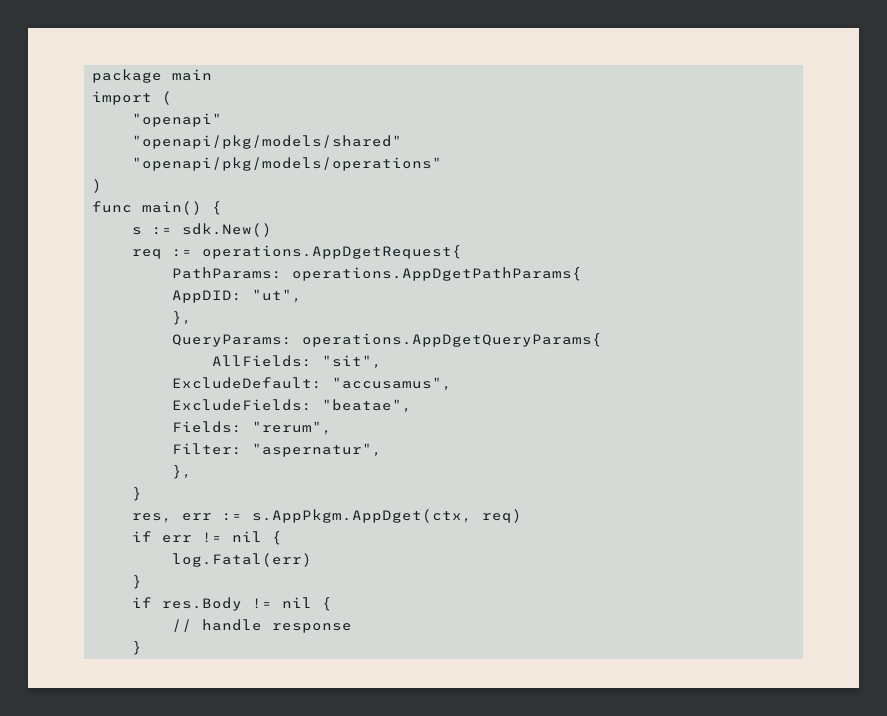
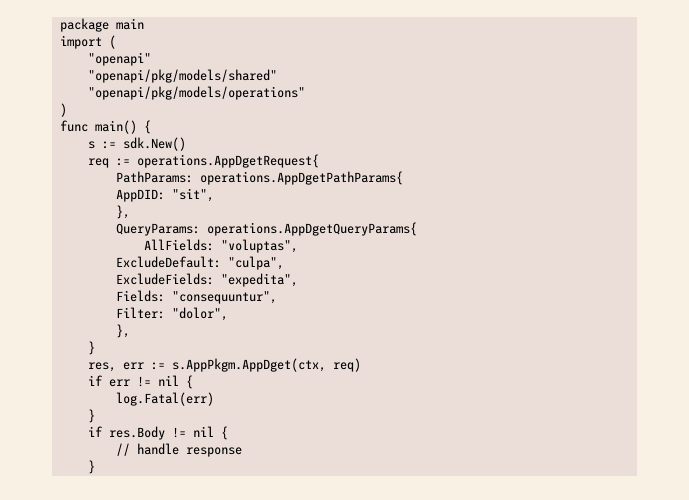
- AppDID: "ut",
+ AppDID: "sit",
- AllFields: "sit",
+ AllFields: "voluptas",
- ExcludeDefault: "accusamus",
+ ExcludeDefault: "culpa",
- ExcludeFields: "beatae",
+ ExcludeFields: "expedita",
- Fields: "rerum",
+ Fields: "consequuntur",
- Filter: "aspernatur",
+ Filter: "dolor",

